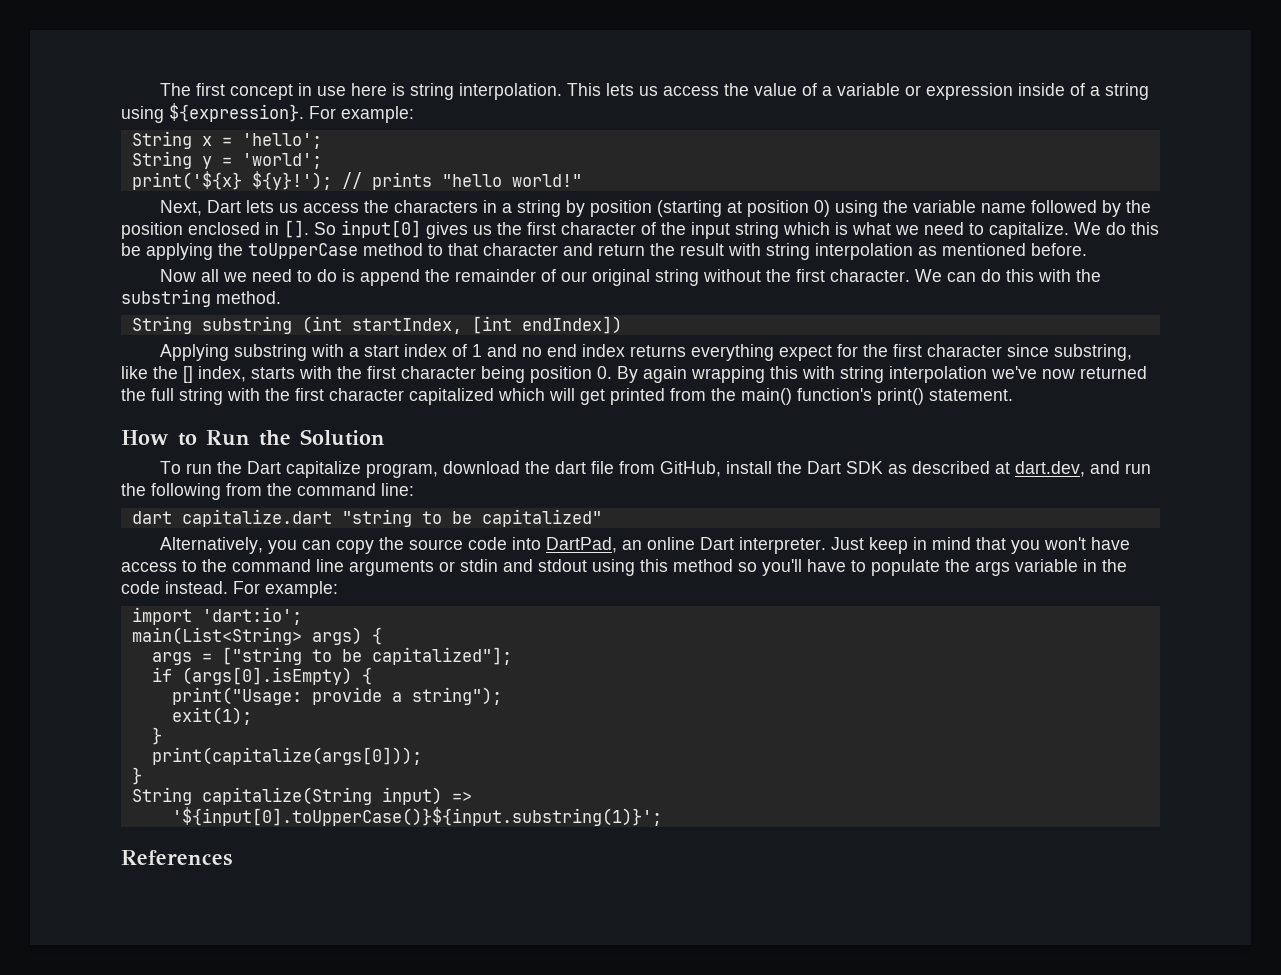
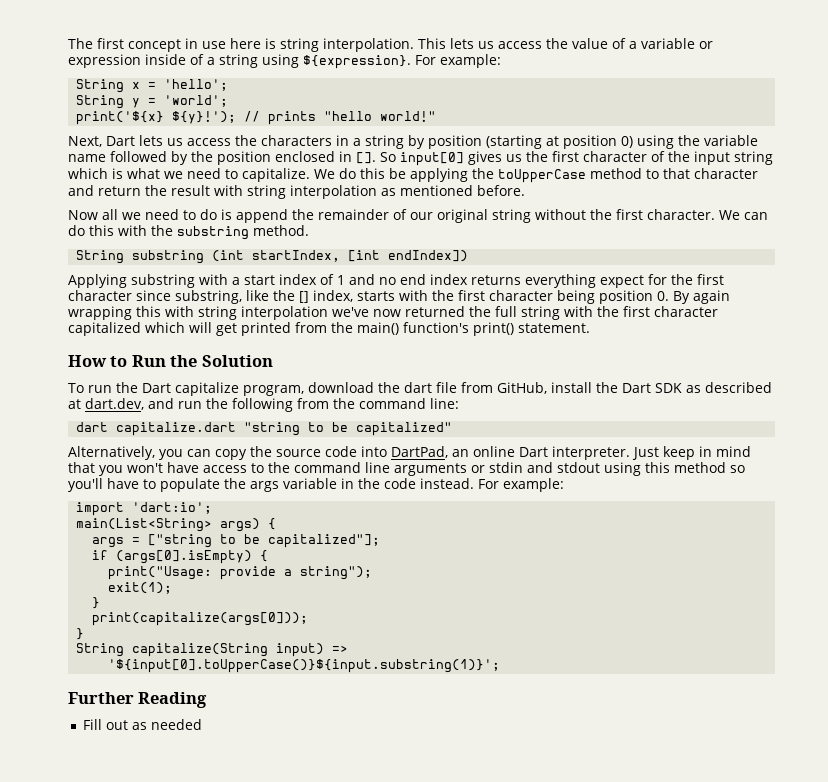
- References
+ Further Reading
+ Fill out as needed

